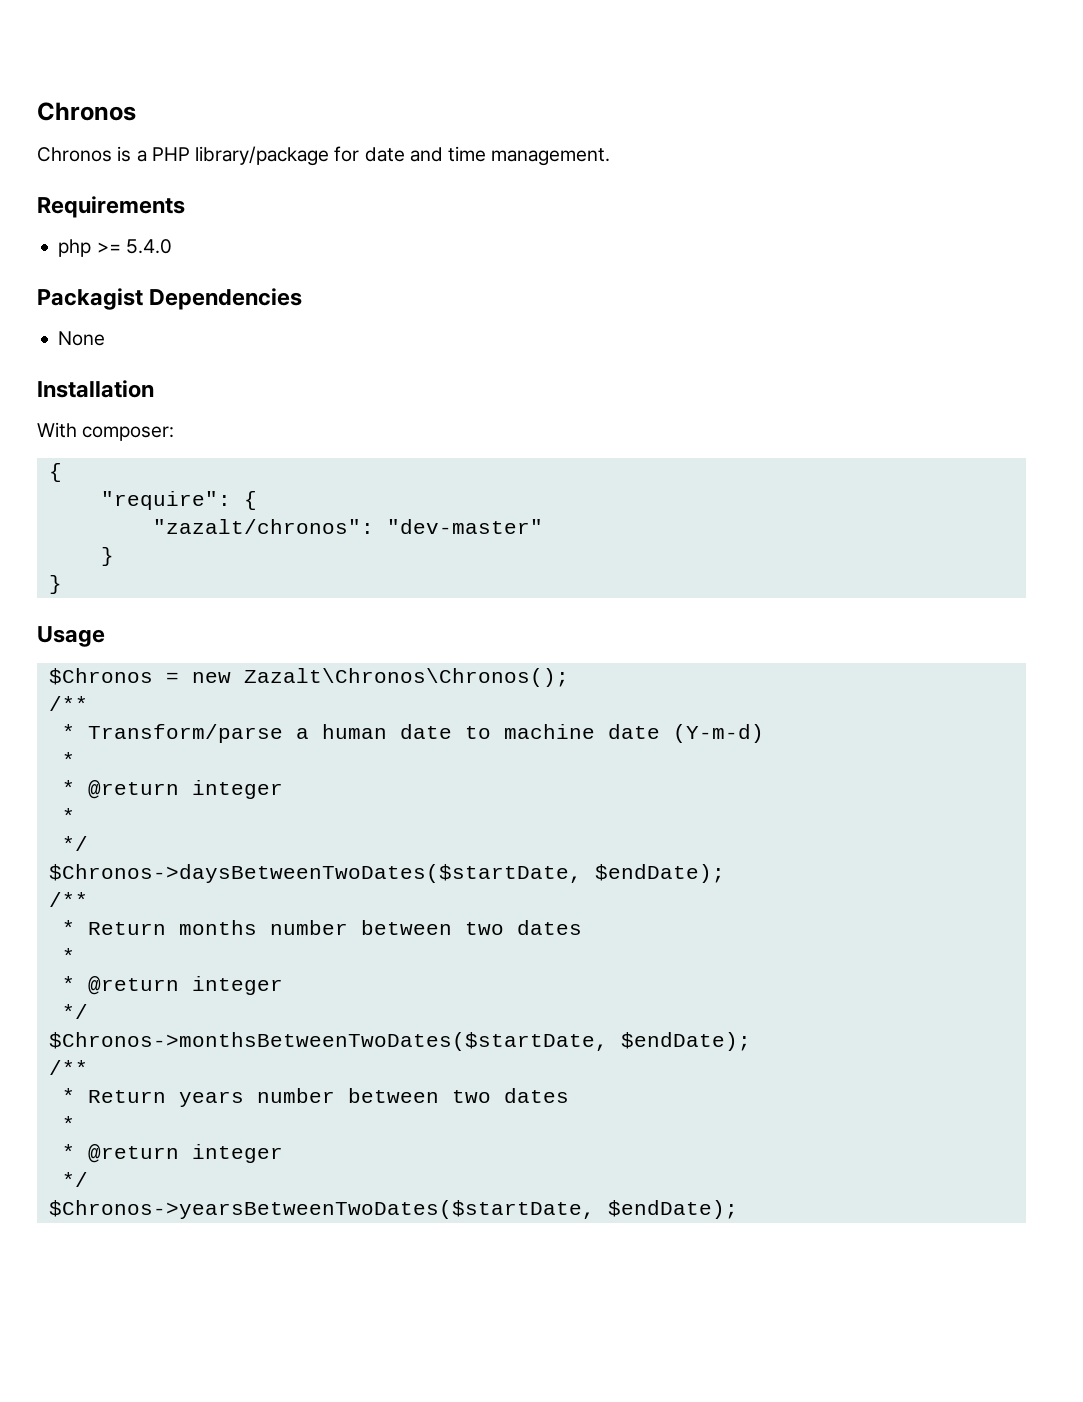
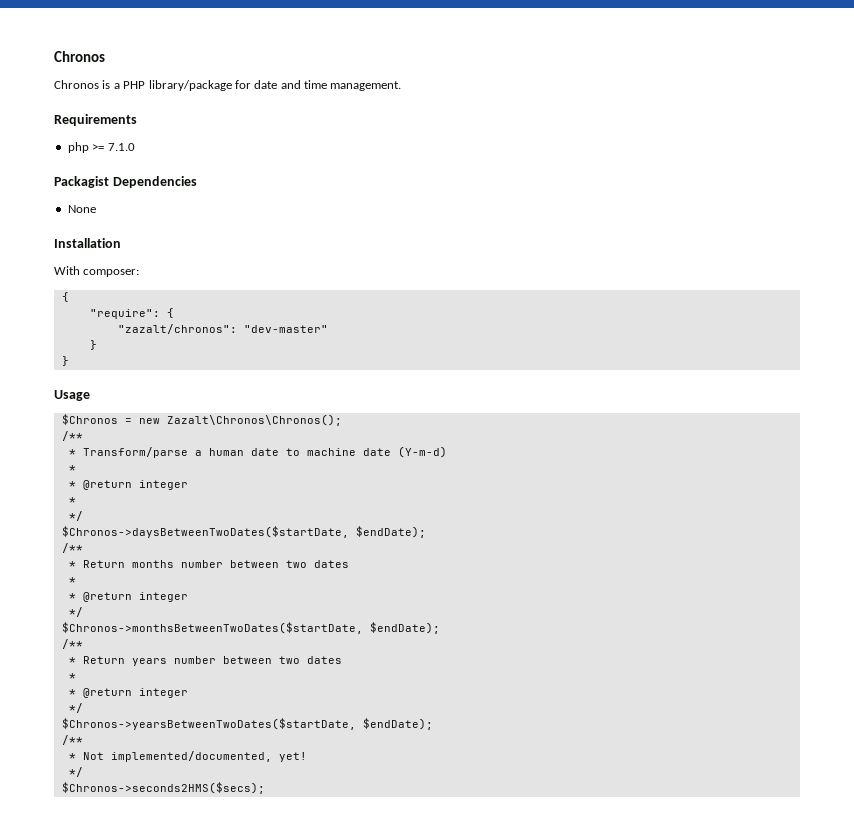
- php >= 5.4.0
+ php >= 7.1.0
  $Chronos->yearsBetweenTwoDates($startDate, $endDate);
+ /**
+ * Not implemented/documented, yet!
+ */
+ $Chronos->seconds2HMS($secs);

